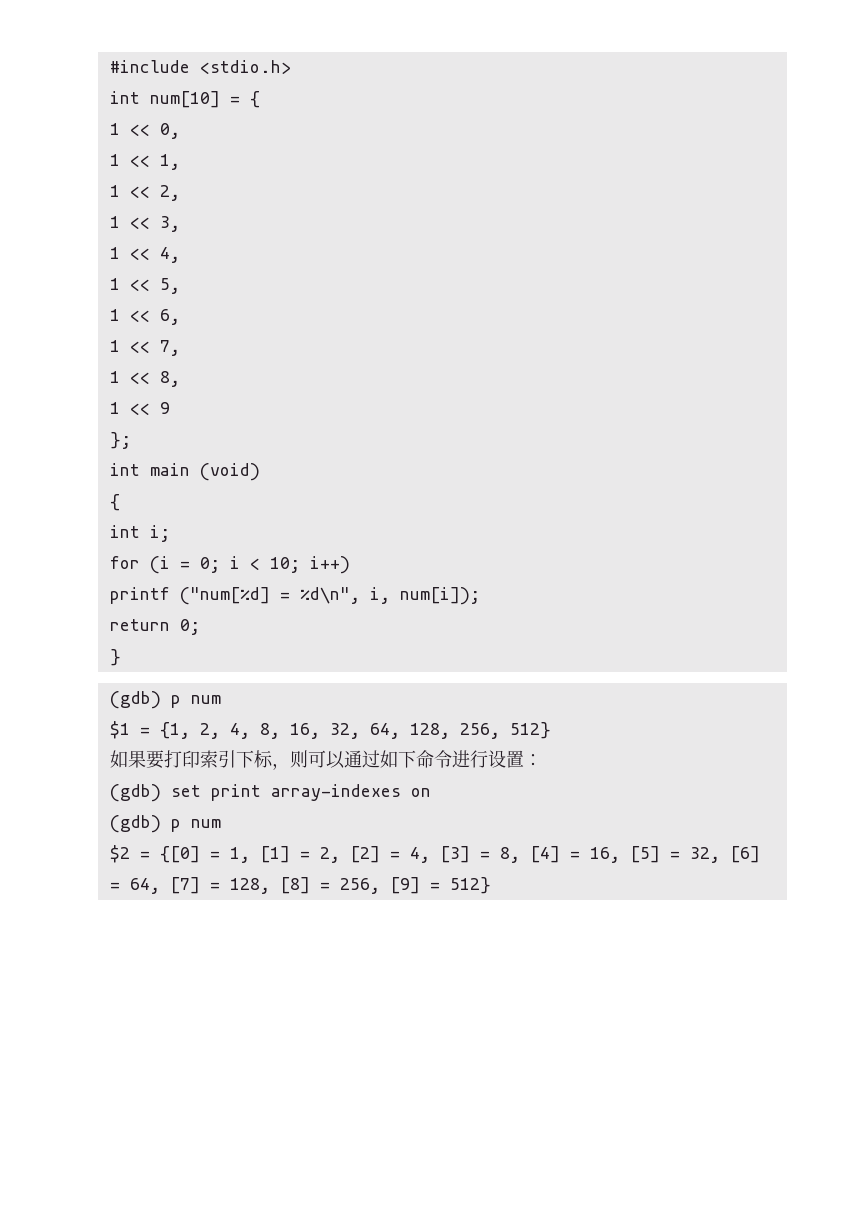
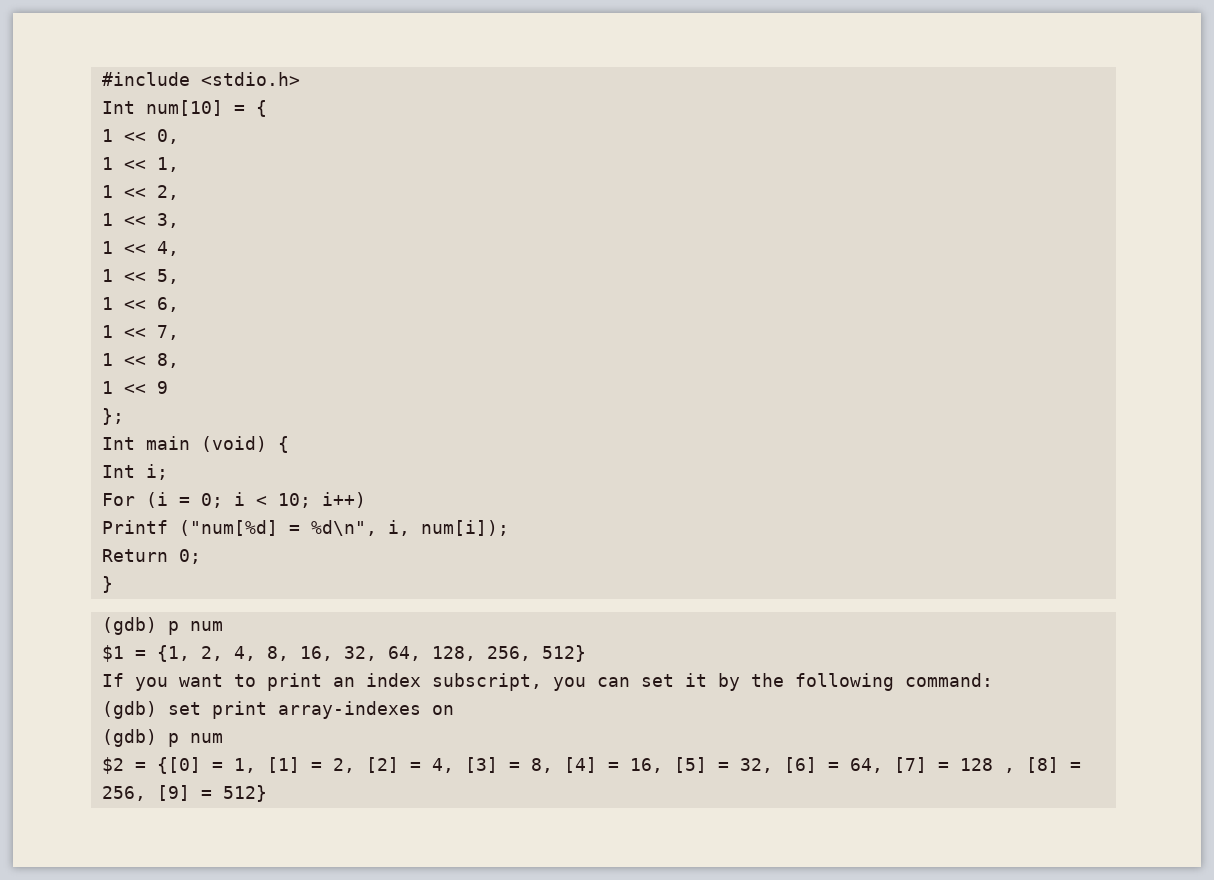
- int num[10] = {
+ Int num[10] = {
- int main (void)
- {
- int i;
+ Int main (void) {
+ Int i;
- for (i = 0; i < 10; i++)
+ For (i = 0; i < 10; i++)
- printf ("num[%d] = %d\n", i, num[i]);
+ Printf ("num[%d] = %d\n", i, num[i]);
- return 0;
+ Return 0;
- 如果要打印索引下标，则可以通过如下命令进行设置：
+ If you want to print an index subscript, you can set it by the following command:
- $2 = {[0] = 1, [1] = 2, [2] = 4, [3] = 8, [4] = 16, [5] = 32, [6] = 64, [7] = 128, [8] = 256, [9] = 512}
+ $2 = {[0] = 1, [1] = 2, [2] = 4, [3] = 8, [4] = 16, [5] = 32, [6] = 64, [7] = 128 , [8] = 256, [9] = 512}

